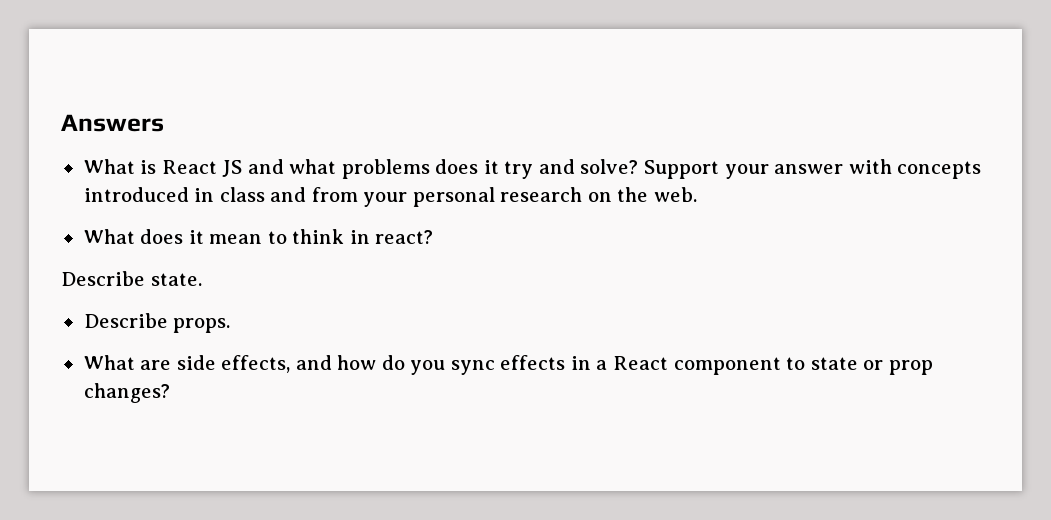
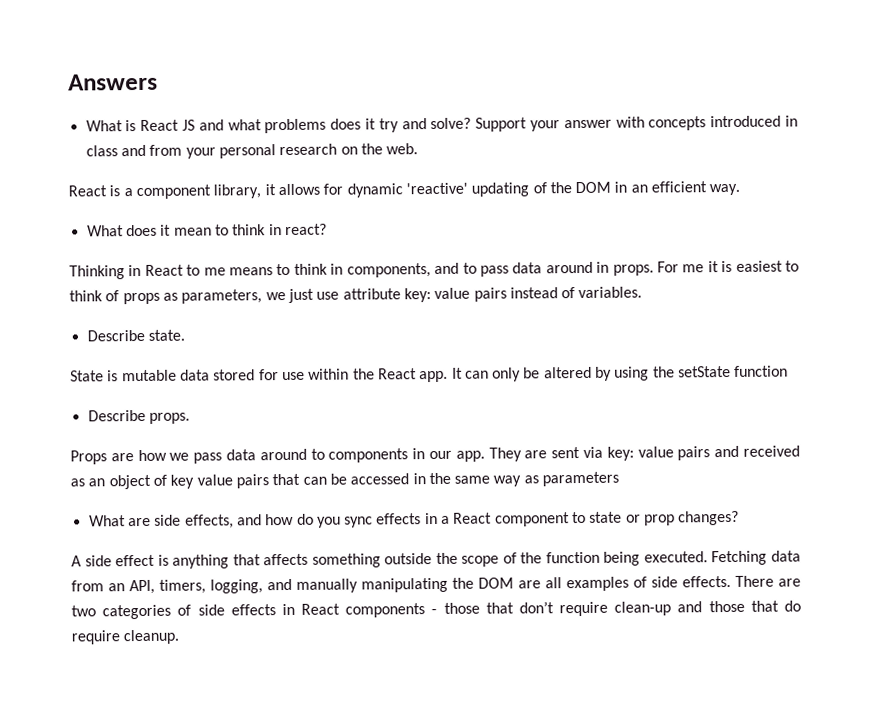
+ React is a component library, it allows for dynamic 'reactive' updating of the DOM in an efficient way.
+ Thinking in React to me means to think in components, and to pass data around in props. For me it is easiest to think of props as parameters, we just use attribute key: value pairs instead of variables.
  Describe state.
+ State is mutable data stored for use within the React app. It can only be altered by using the setState function
  Describe props.
+ Props are how we pass data around to components in our app. They are sent via key: value pairs and received as an object of key value pairs that can be accessed in the same way as parameters
+ A side effect is anything that affects something outside the scope of the function being executed. Fetching data from an API, timers, logging, and manually manipulating the DOM are all examples of side effects. There are two categories of side effects in React components - those that don’t require clean-up and those that do require cleanup.

